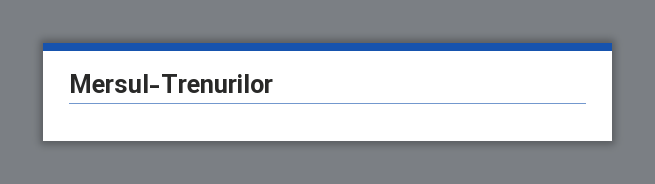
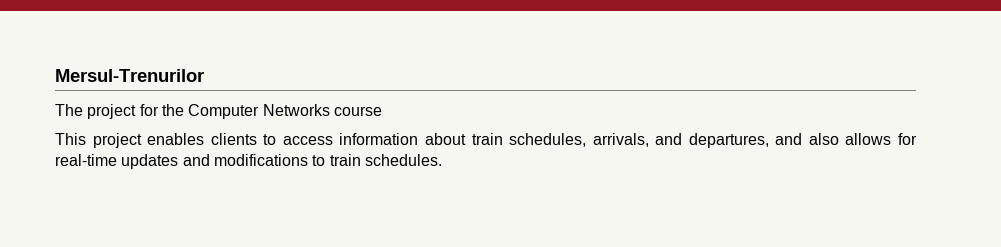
+ The project for the Computer Networks course
+ This project enables clients to access information about train schedules, arrivals, and departures, and also allows for real-time updates and modifications to train schedules.

